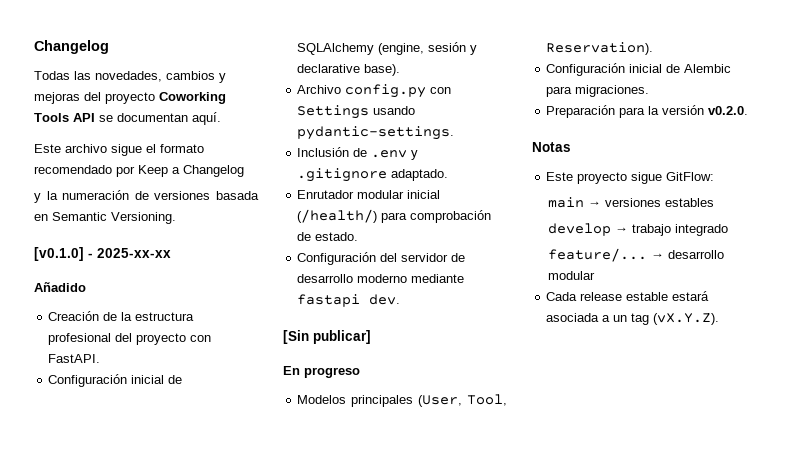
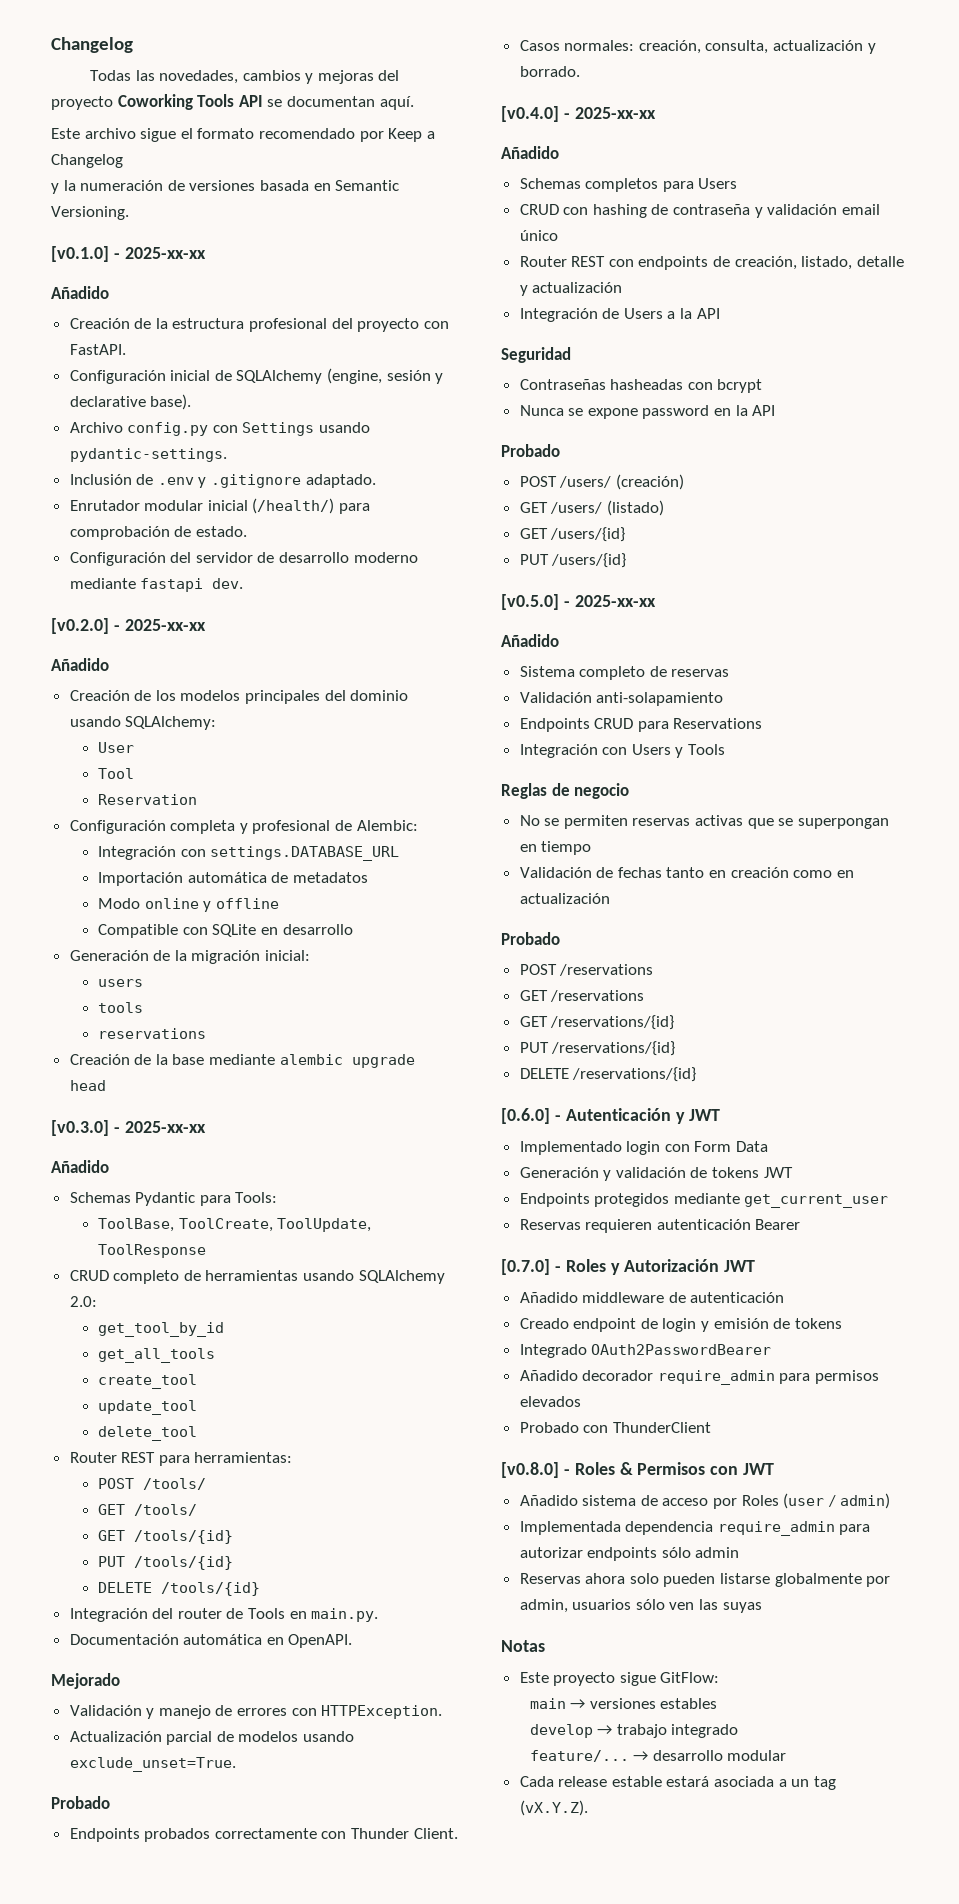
- [Sin publicar]
- En progreso
- Modelos principales (User, Tool, Reservation).
- Configuración inicial de Alembic para migraciones.
- Preparación para la versión v0.2.0.
+ [v0.2.0] - 2025-xx-xx
+ Añadido
+ Creación de los modelos principales del dominio usando SQLAlchemy:
+ User
+ Tool
+ Reservation
+ Configuración completa y profesional de Alembic:
+ Integración con settings.DATABASE_URL
+ Importación automática de metadatos
+ Modo online y offline
+ Compatible con SQLite en desarrollo
+ Generación de la migración inicial:
+ users
+ tools
+ reservations
+ Creación de la base mediante alembic upgrade head
+ [v0.3.0] - 2025-xx-xx
+ Añadido
+ Schemas Pydantic para Tools:
+ ToolBase, ToolCreate, ToolUpdate, ToolResponse
+ CRUD completo de herramientas usando SQLAlchemy 2.0:
+ get_tool_by_id
+ get_all_tools
+ create_tool
+ update_tool
+ delete_tool
+ Router REST para herramientas:
+ POST /tools/
+ GET /tools/
+ GET /tools/{id}
+ PUT /tools/{id}
+ DELETE /tools/{id}
+ Integración del router de Tools en main.py.
+ Documentación automática en OpenAPI.
+ Mejorado
+ Validación y manejo de errores con HTTPException.
+ Actualización parcial de modelos usando exclude_unset=True.
+ Probado
+ Endpoints probados correctamente con Thunder Client.
+ Casos normales: creación, consulta, actualización y borrado.
+ [v0.4.0] - 2025-xx-xx
+ Añadido
+ Schemas completos para Users
+ CRUD con hashing de contraseña y validación email único
+ Router REST con endpoints de creación, listado, detalle y actualización
+ Integración de Users a la API
+ Seguridad
+ Contraseñas hasheadas con bcrypt
+ Nunca se expone password en la API
+ Probado
+ POST /users/ (creación)
+ GET /users/ (listado)
+ GET /users/{id}
+ PUT /users/{id}
+ [v0.5.0] - 2025-xx-xx
+ Añadido
+ Sistema completo de reservas
+ Validación anti-solapamiento
+ Endpoints CRUD para Reservations
+ Integración con Users y Tools
+ Reglas de negocio
+ No se permiten reservas activas que se superpongan en tiempo
+ Validación de fechas tanto en creación como en actualización
+ Probado
+ POST /reservations
+ GET /reservations
+ GET /reservations/{id}
+ PUT /reservations/{id}
+ DELETE /reservations/{id}
+ [0.6.0] - Autenticación y JWT
+ Implementado login con Form Data
+ Generación y validación de tokens JWT
+ Endpoints protegidos mediante get_current_user
+ Reservas requieren autenticación Bearer
+ [0.7.0] - Roles y Autorización JWT
+ Añadido middleware de autenticación
+ Creado endpoint de login y emisión de tokens
+ Integrado OAuth2PasswordBearer
+ Añadido decorador require_admin para permisos elevados
+ Probado con ThunderClient
+ [v0.8.0] - Roles & Permisos con JWT
+ Añadido sistema de acceso por Roles (user / admin)
+ Implementada dependencia require_admin para autorizar endpoints sólo admin
+ Reservas ahora solo pueden listarse globalmente por admin, usuarios sólo ven las suyas

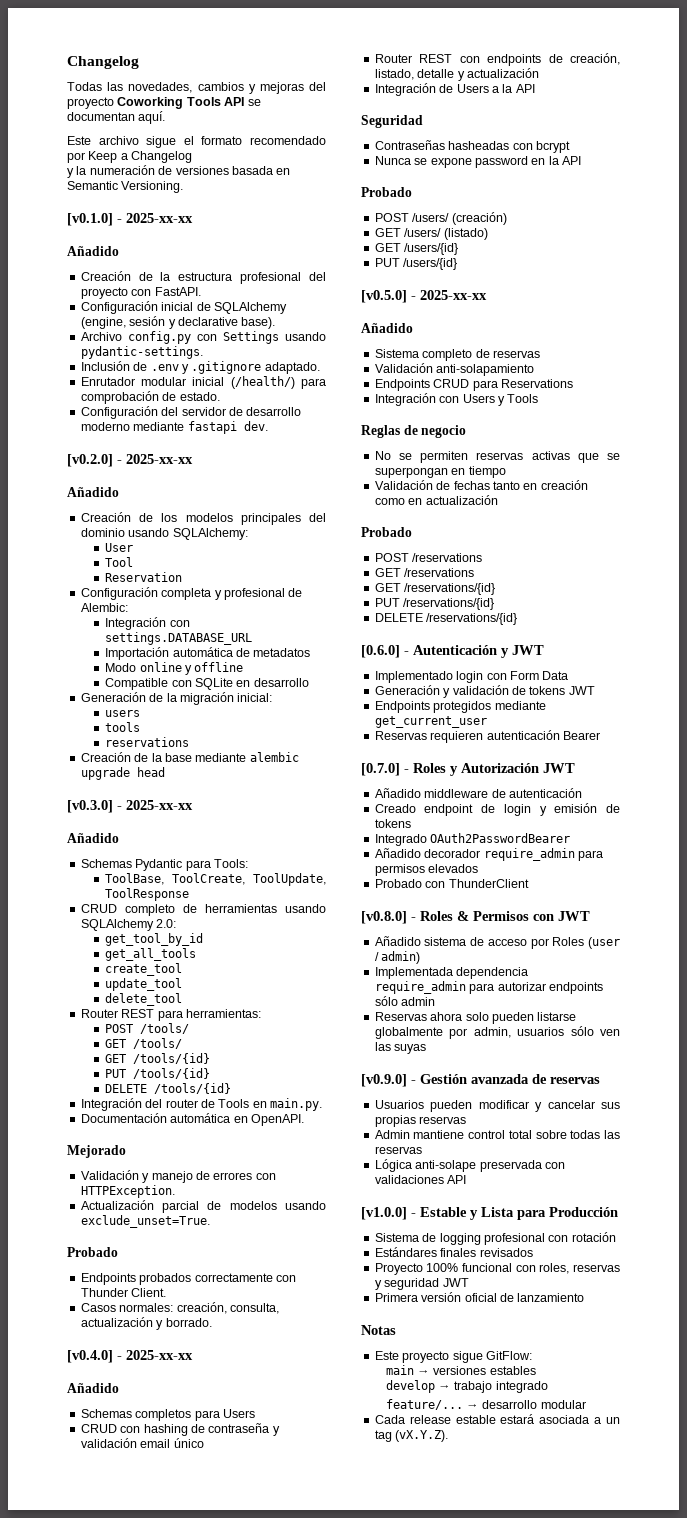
+ [v0.9.0] - Gestión avanzada de reservas
+ Usuarios pueden modificar y cancelar sus propias reservas
+ Admin mantiene control total sobre todas las reservas
+ Lógica anti-solape preservada con validaciones API
+ [v1.0.0] - Estable y Lista para Producción
+ Sistema de logging profesional con rotación
+ Estándares finales revisados
+ Proyecto 100% funcional con roles, reservas y seguridad JWT
+ Primera versión oficial de lanzamiento

